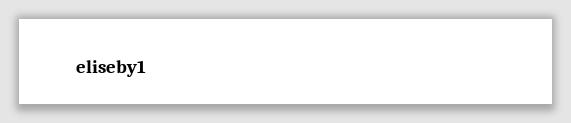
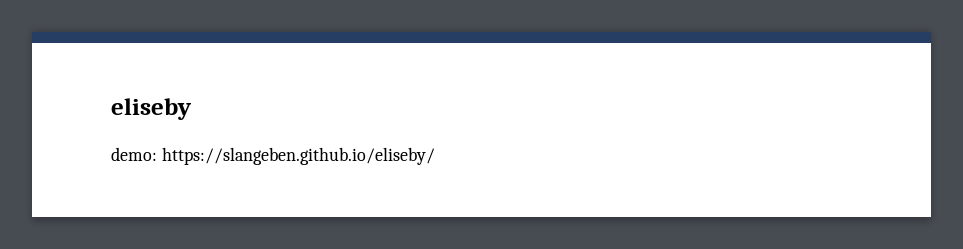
- eliseby1
+ eliseby
+ demo: https://slangeben.github.io/eliseby/

